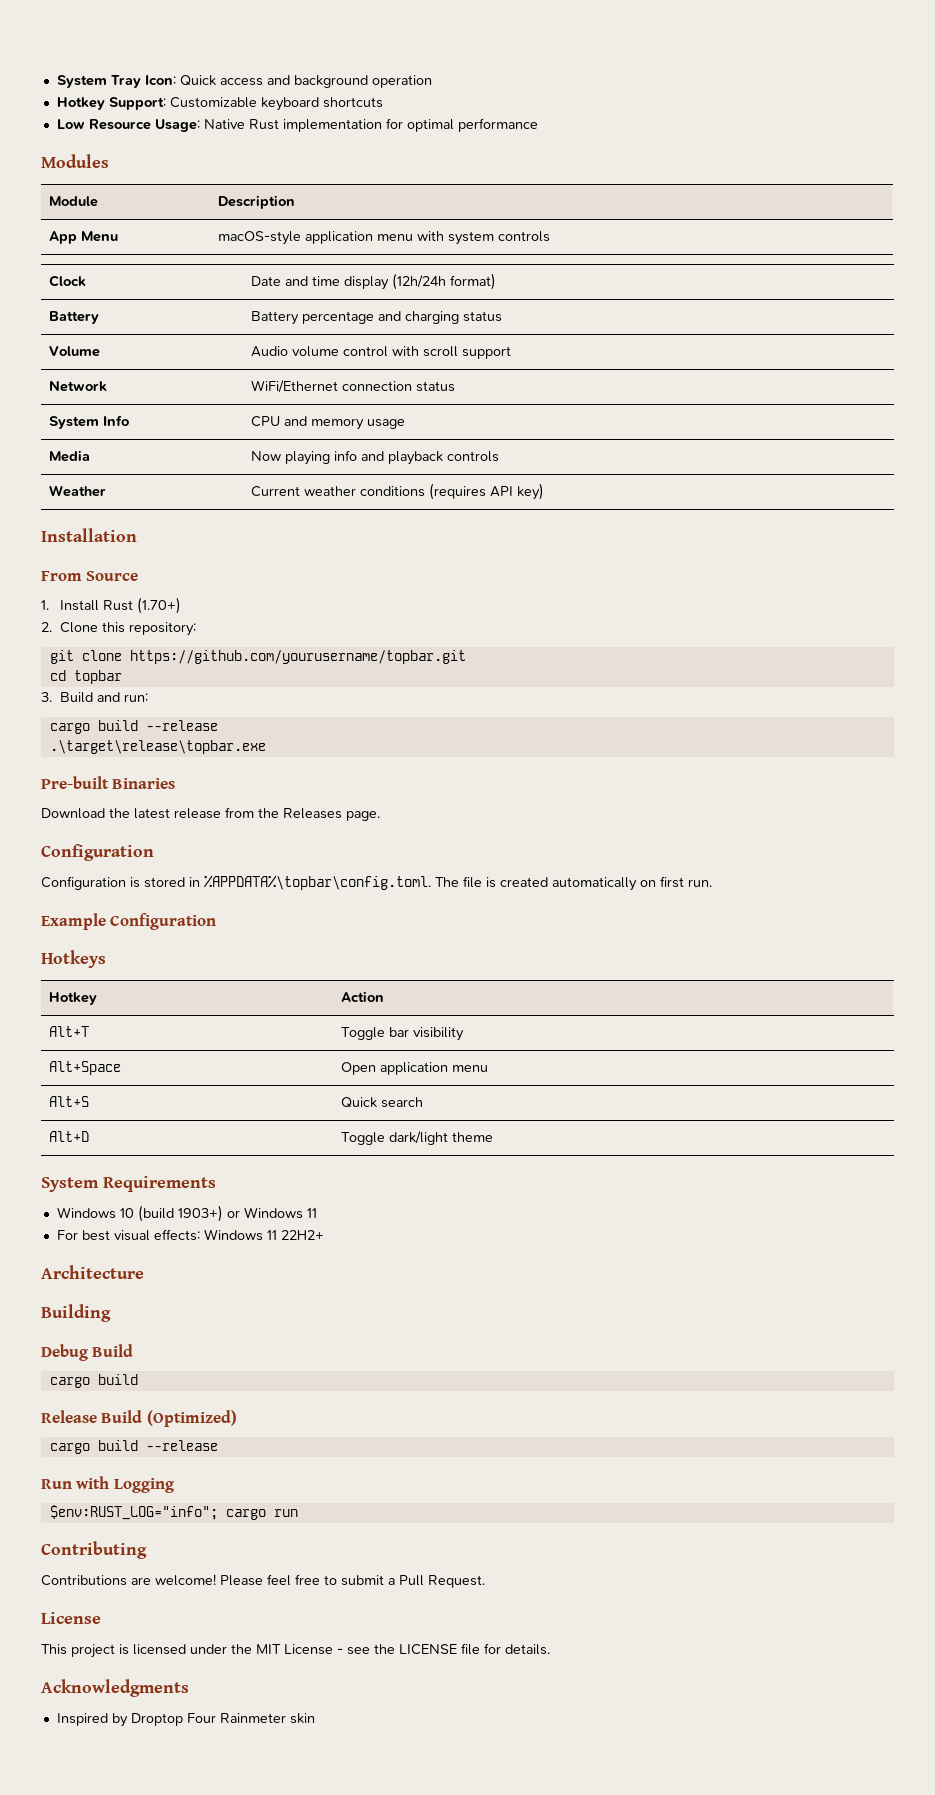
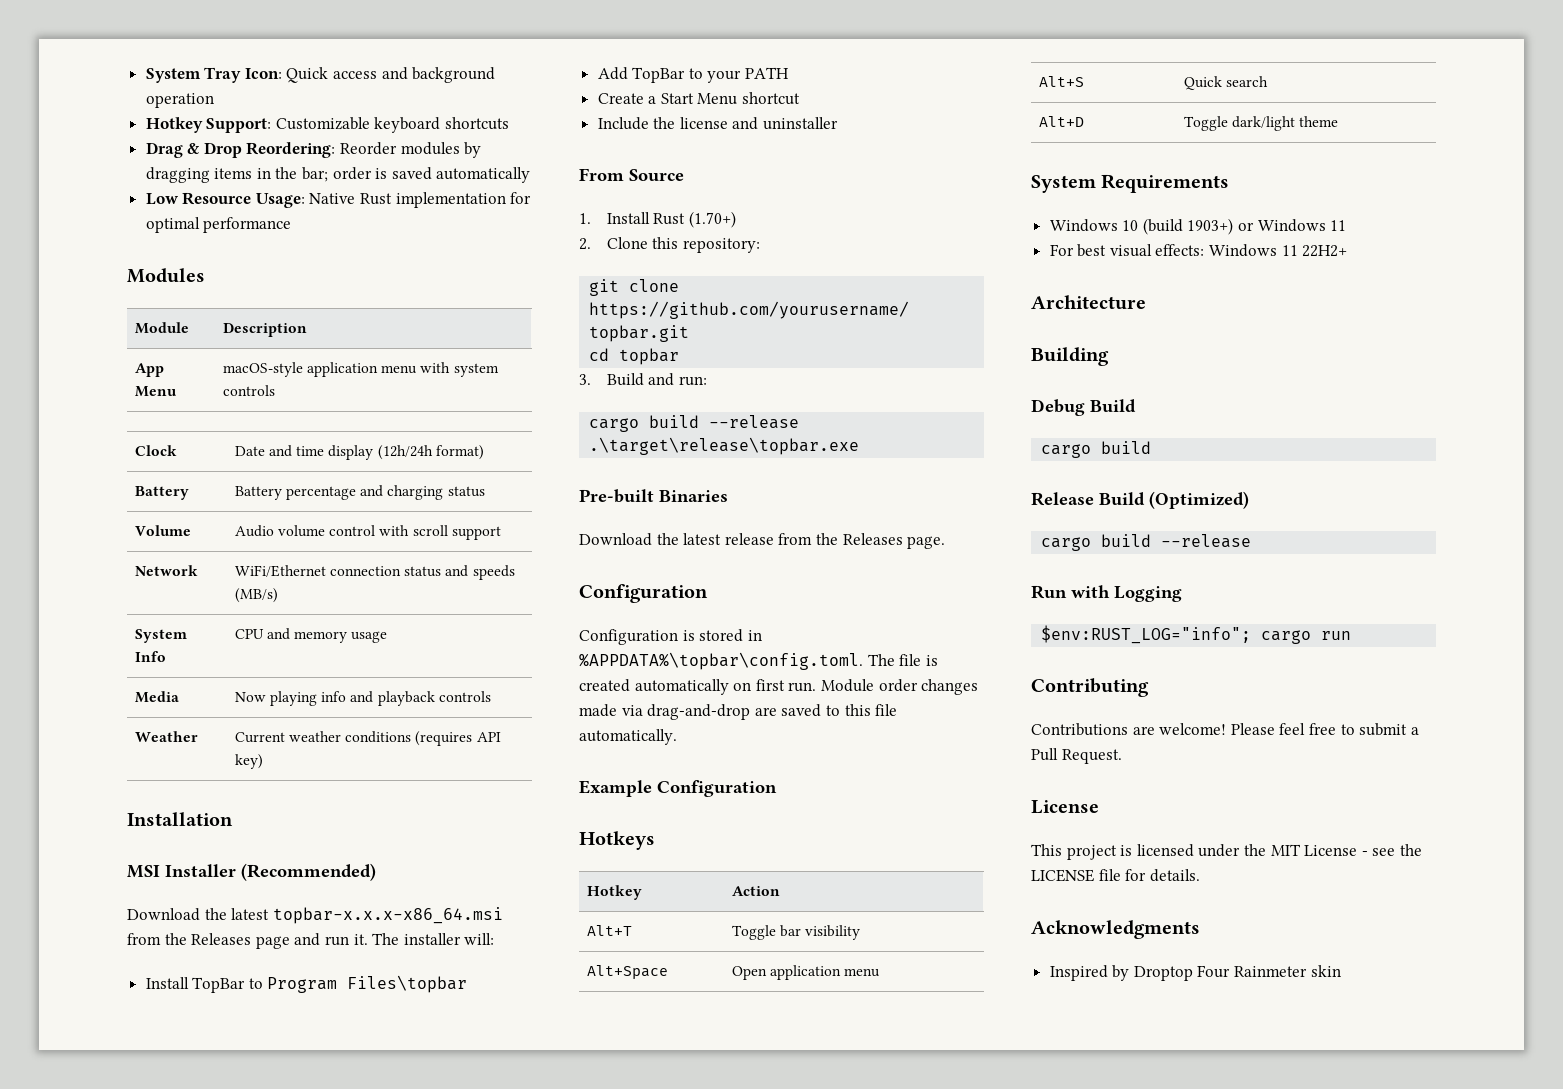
+ Drag & Drop Reordering: Reorder modules by dragging items in the bar; order is saved automatically
- Network | WiFi/Ethernet connection status
+ Network | WiFi/Ethernet connection status and speeds (MB/s)
+ MSI Installer (Recommended)
+ Download the latest topbar-x.x.x-x86_64.msi from the Releases page and run it. The installer will:
+ Install TopBar to Program Files\topbar
+ Add TopBar to your PATH
+ Create a Start Menu shortcut
+ Include the license and uninstaller
+ Module order changes made via drag-and-drop are saved to this file automatically.

